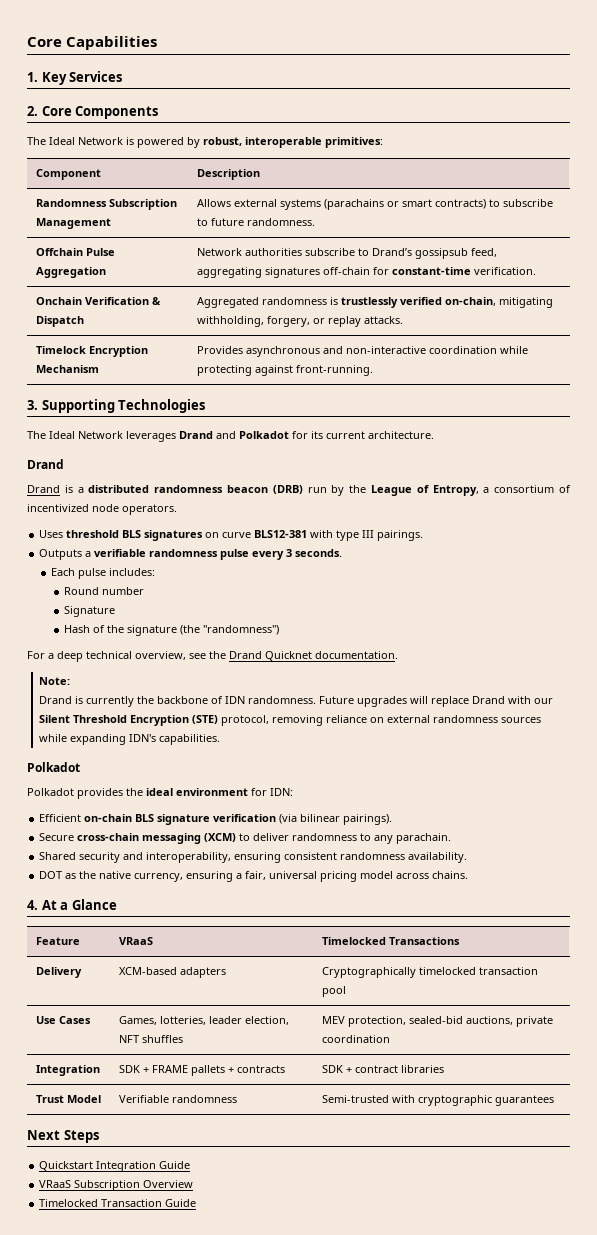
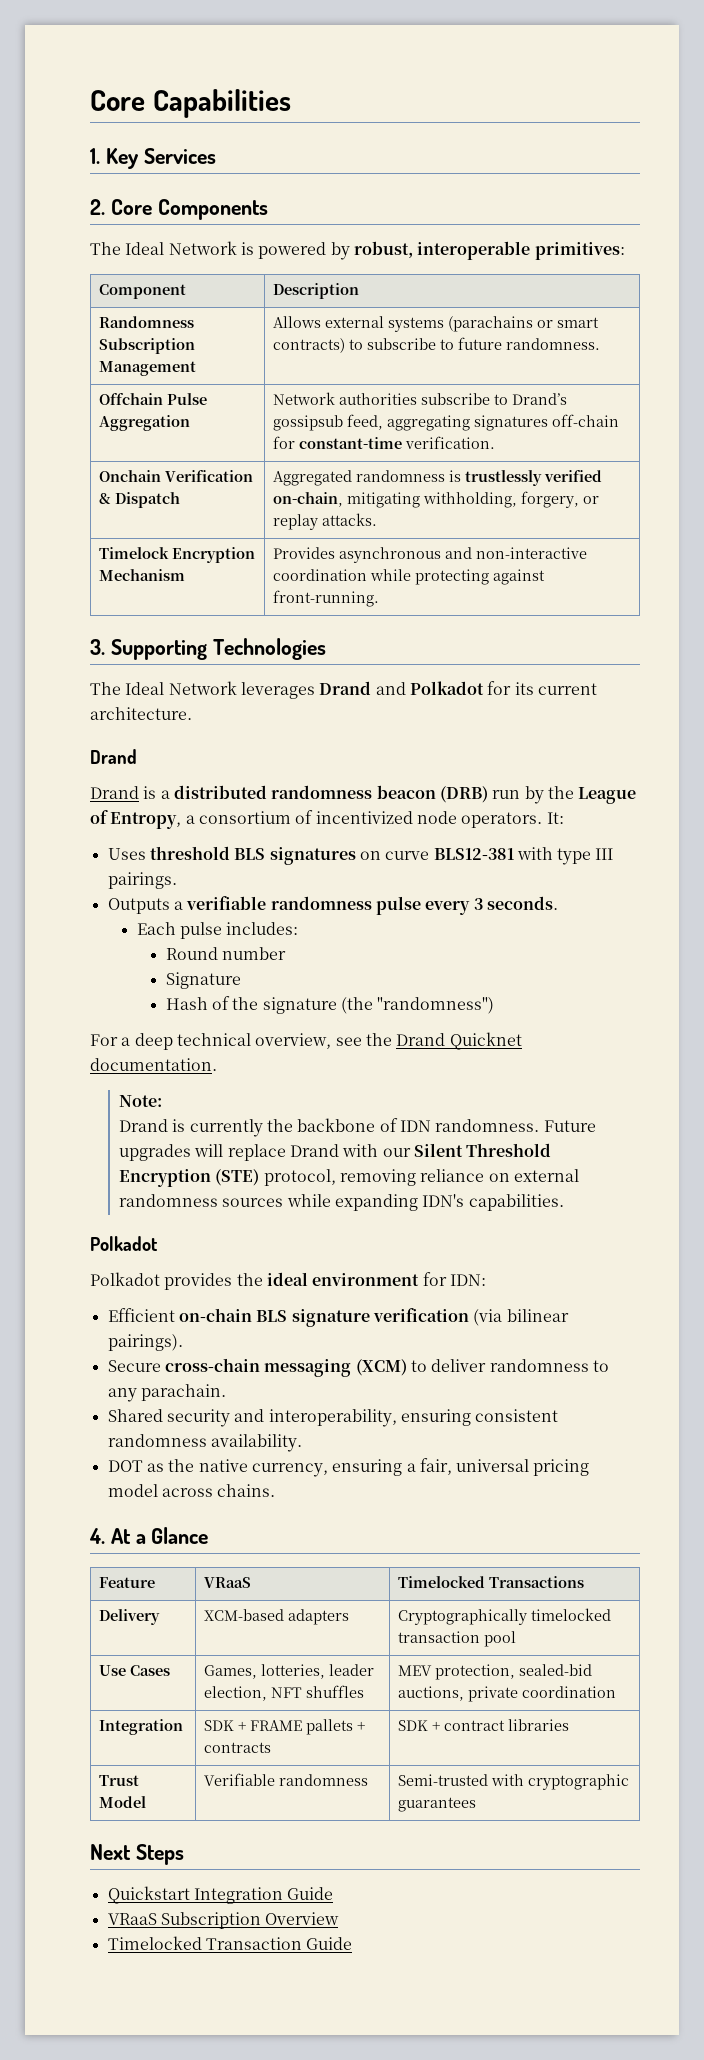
+ It:

